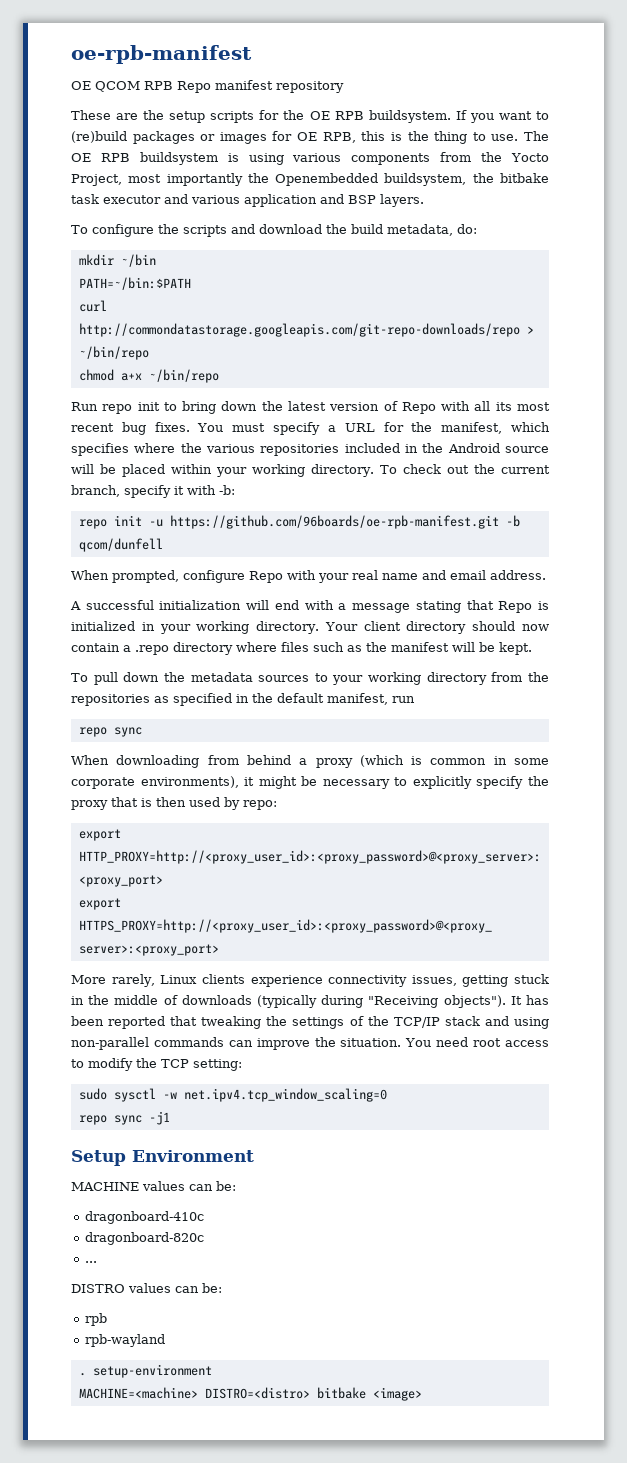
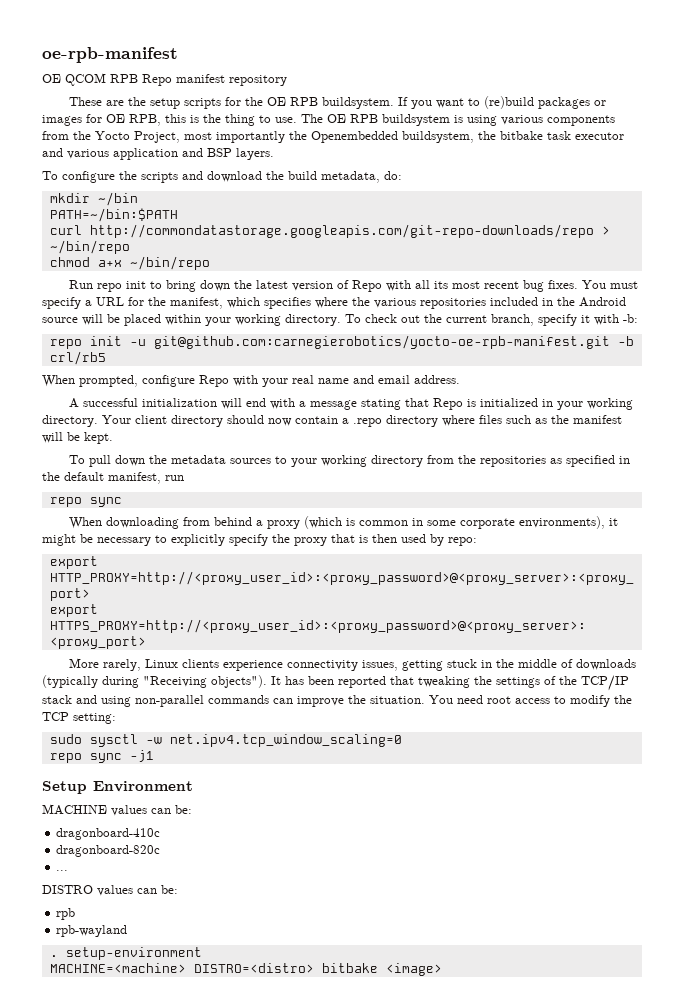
- repo init -u https://github.com/96boards/oe-rpb-manifest.git -b qcom/dunfell
+ repo init -u git@github.com:carnegierobotics/yocto-oe-rpb-manifest.git -b crl/rb5

